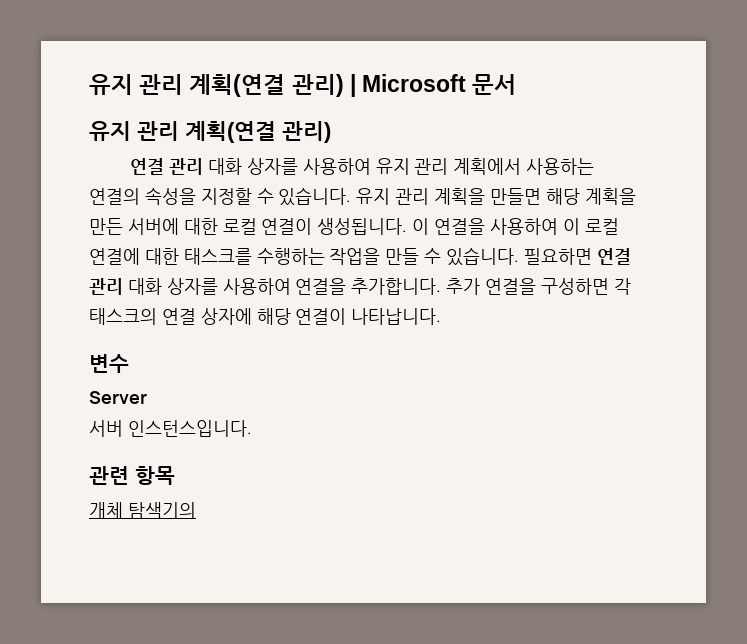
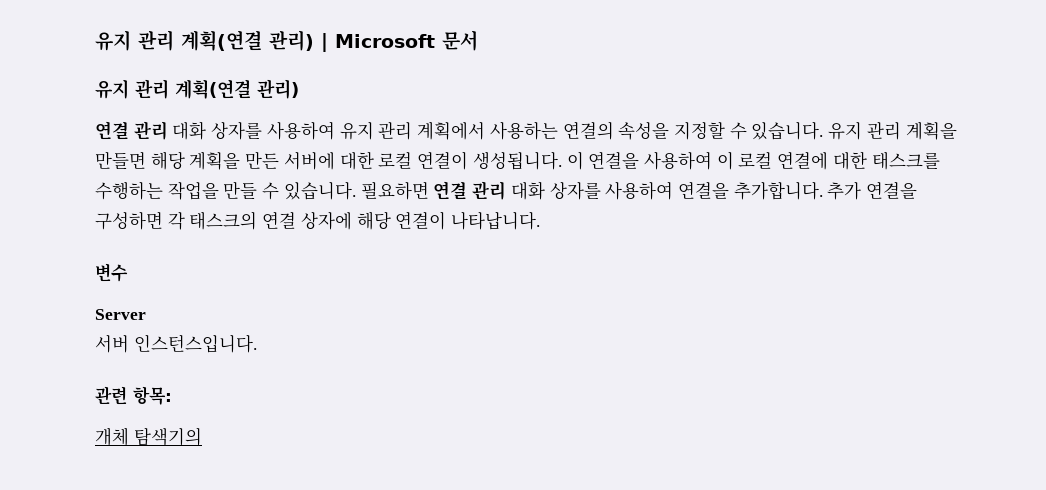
- 관련 항목
+ 관련 항목:

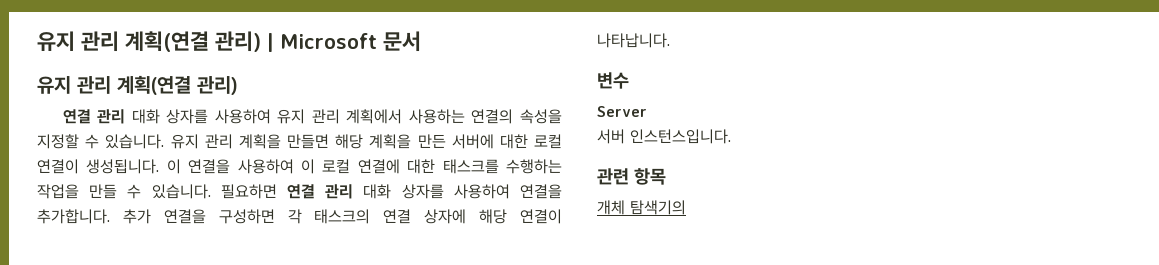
- 관련 항목:
+ 관련 항목

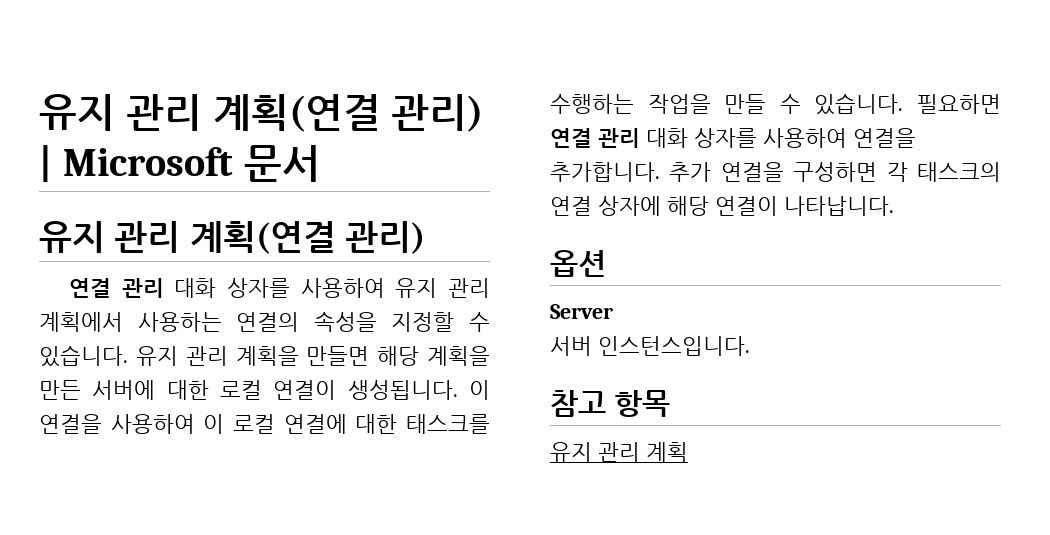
- 변수
+ 옵션
- 관련 항목
+ 참고 항목
- 개체 탐색기의
+ 유지 관리 계획

